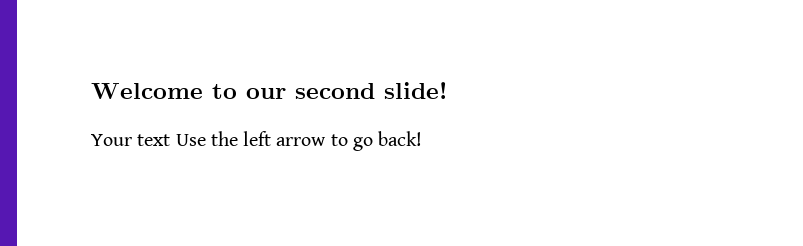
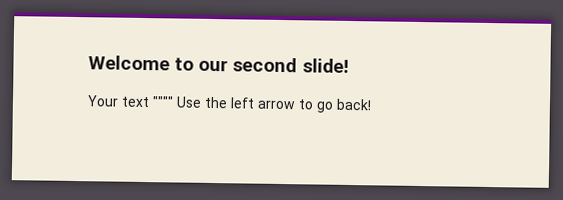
- Your text Use the left arrow to go back!
+ Your text """" Use the left arrow to go back!

